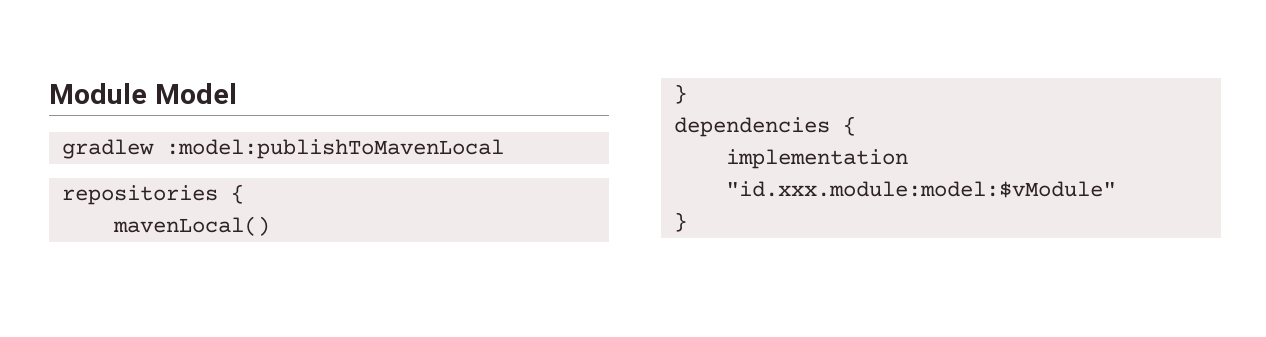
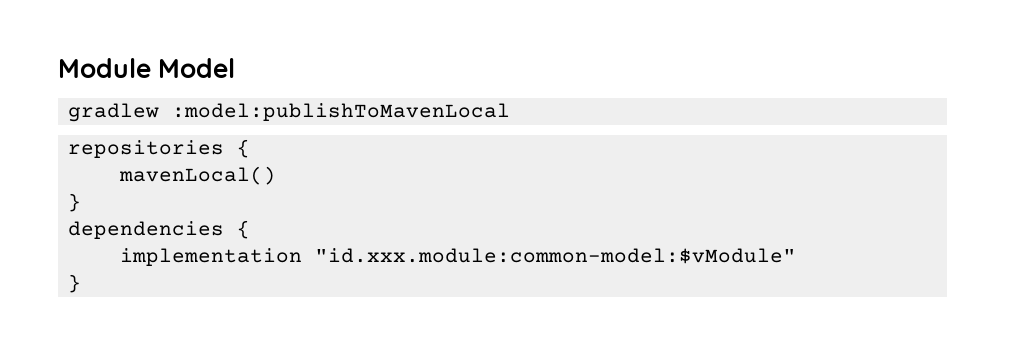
- implementation "id.xxx.module:model:$vModule"
+ implementation "id.xxx.module:common-model:$vModule"

